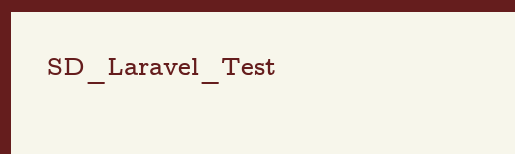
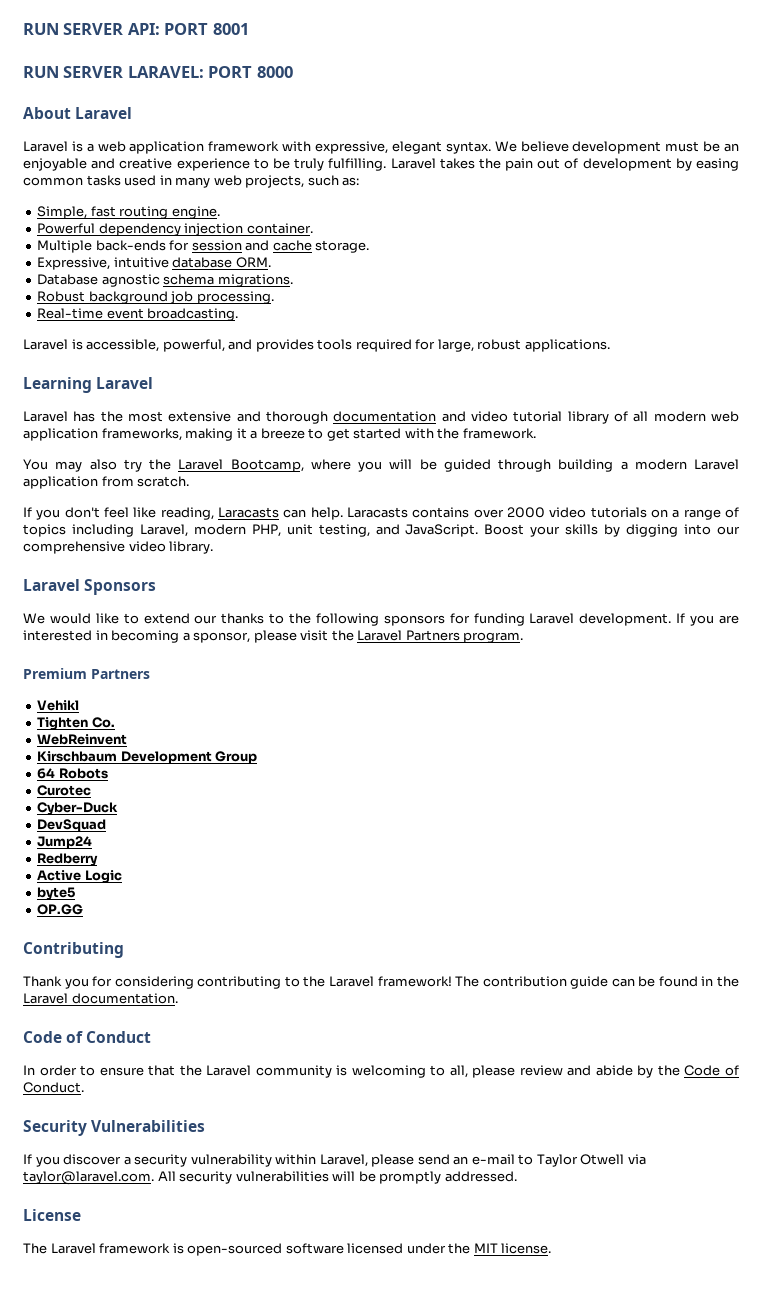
- SD_Laravel_Test
+ RUN SERVER API: PORT 8001
+ RUN SERVER LARAVEL: PORT 8000
+ About Laravel
+ Laravel is a web application framework with expressive, elegant syntax. We believe development must be an enjoyable and creative experience to be truly fulfilling. Laravel takes the pain out of development by easing common tasks used in many web projects, such as:
+ Simple, fast routing engine.
+ Powerful dependency injection container.
+ Multiple back-ends for session and cache storage.
+ Expressive, intuitive database ORM.
+ Database agnostic schema migrations.
+ Robust background job processing.
+ Real-time event broadcasting.
+ Laravel is accessible, powerful, and provides tools required for large, robust applications.
+ Learning Laravel
+ Laravel has the most extensive and thorough documentation and video tutorial library of all modern web application frameworks, making it a breeze to get started with the framework.
+ You may also try the Laravel Bootcamp, where you will be guided through building a modern Laravel application from scratch.
+ If you don't feel like reading, Laracasts can help. Laracasts contains over 2000 video tutorials on a range of topics including Laravel, modern PHP, unit testing, and JavaScript. Boost your skills by digging into our comprehensive video library.
+ Laravel Sponsors
+ We would like to extend our thanks to the following sponsors for funding Laravel development. If you are interested in becoming a sponsor, please visit the Laravel Partners program.
+ Premium Partners
+ Vehikl
+ Tighten Co.
+ WebReinvent
+ Kirschbaum Development Group
+ 64 Robots
+ Curotec
+ Cyber-Duck
+ DevSquad
+ Jump24
+ Redberry
+ Active Logic
+ byte5
+ OP.GG
+ Contributing
+ Thank you for considering contributing to the Laravel framework! The contribution guide can be found in the Laravel documentation.
+ Code of Conduct
+ In order to ensure that the Laravel community is welcoming to all, please review and abide by the Code of Conduct.
+ Security Vulnerabilities
+ If you discover a security vulnerability within Laravel, please send an e-mail to Taylor Otwell via taylor@laravel.com. All security vulnerabilities will be promptly addressed.
+ License
+ The Laravel framework is open-sourced software licensed under the MIT license.

